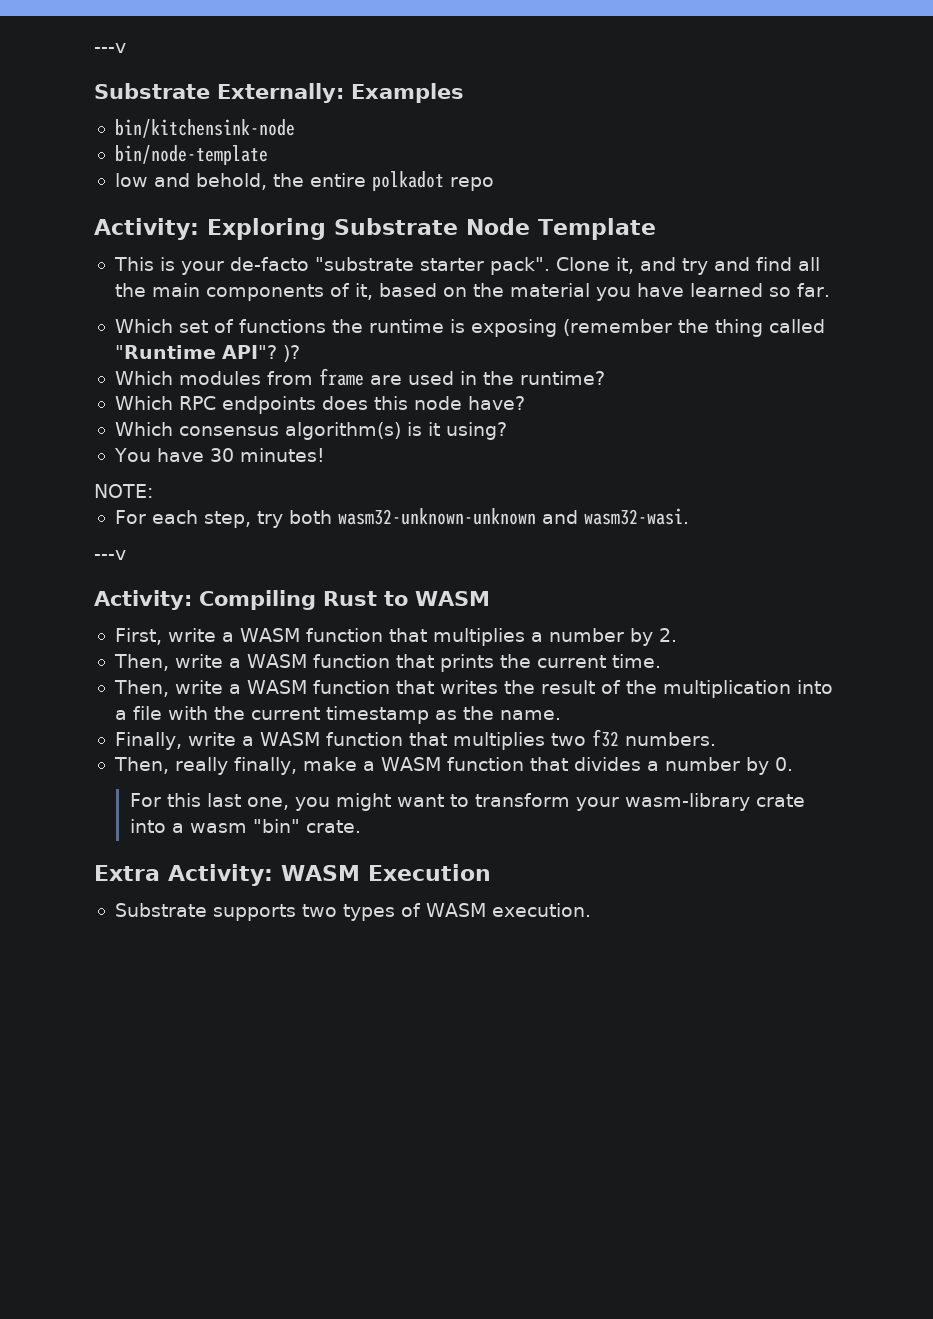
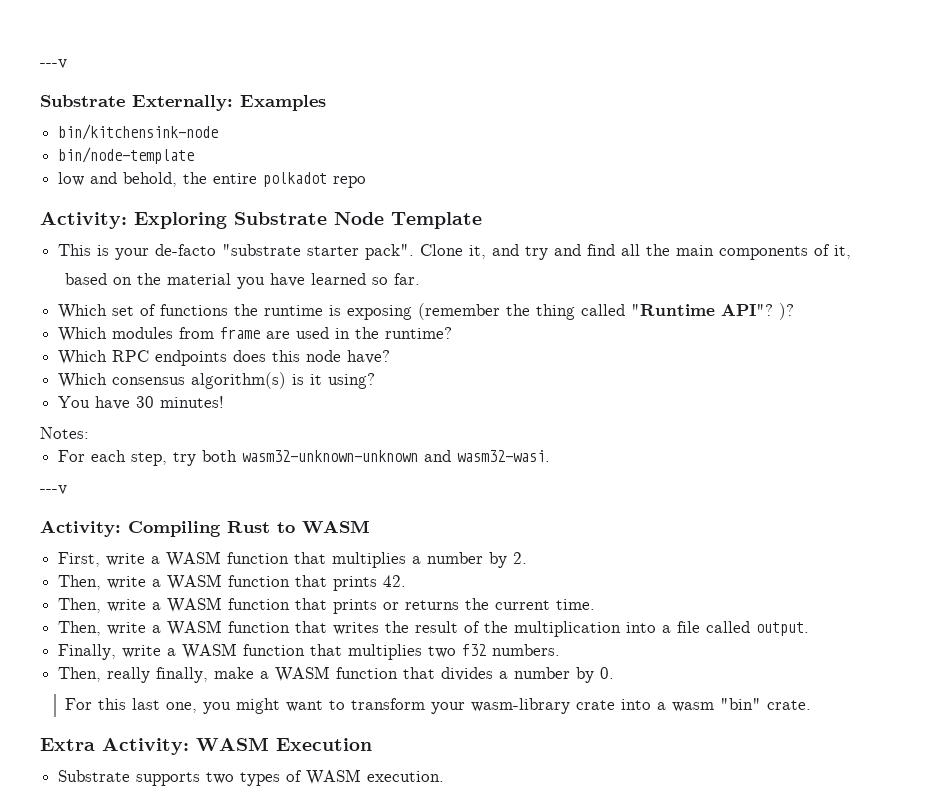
- Clone it, and try and find all the main components of it, based on the material you have learned so far.
+ Clone it, and try and find all the main components of it,
+ based on the material you have learned so far.
- NOTE:
+ Notes:
- Then, write a WASM function that prints the current time.
+ Then, write a WASM function that prints 42.
+ Then, write a WASM function that prints or returns the current time.
- Then, write a WASM function that writes the result of the multiplication into a file with the current timestamp as the name.
+ Then, write a WASM function that writes the result of the multiplication into a file called output.

